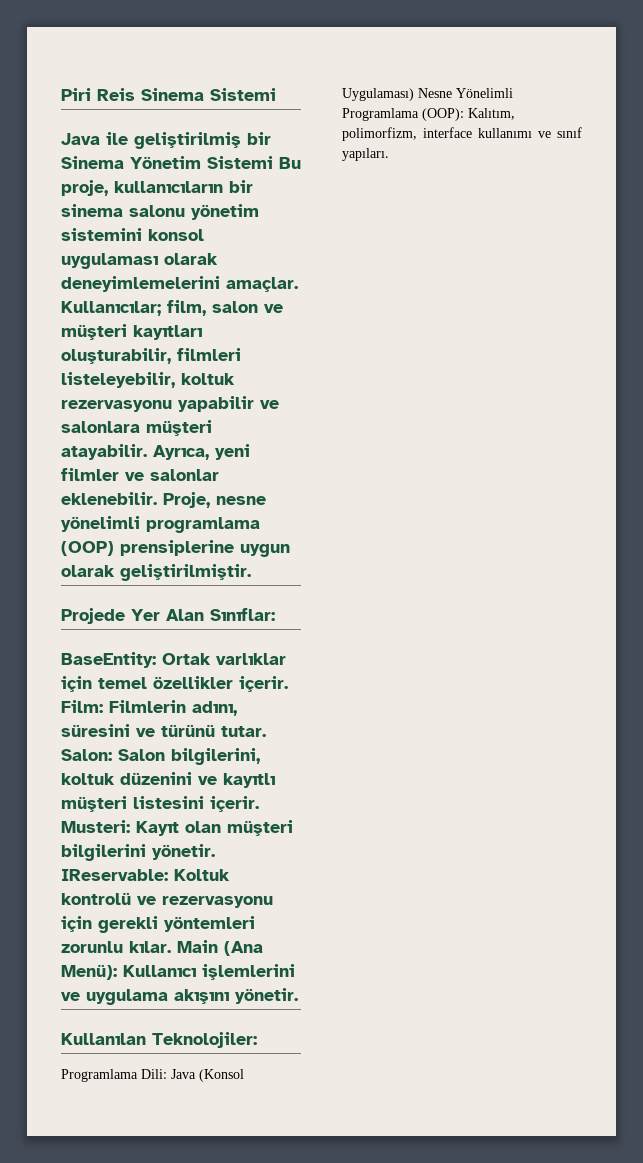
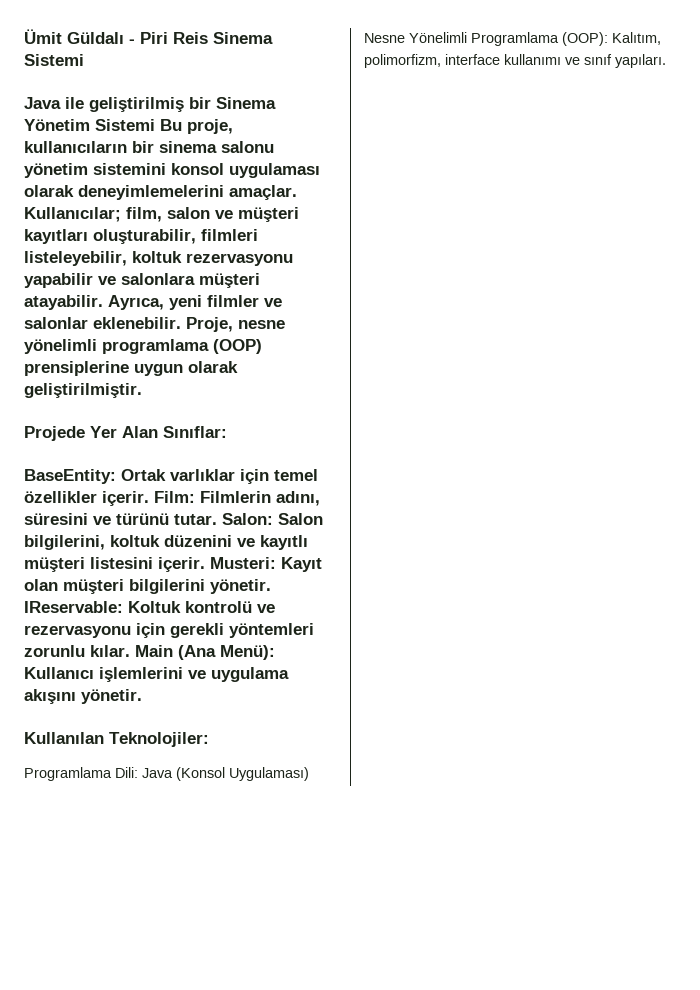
- Piri Reis Sinema Sistemi
+ Ümit Güldalı - Piri Reis Sinema Sistemi

